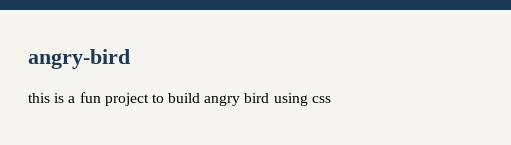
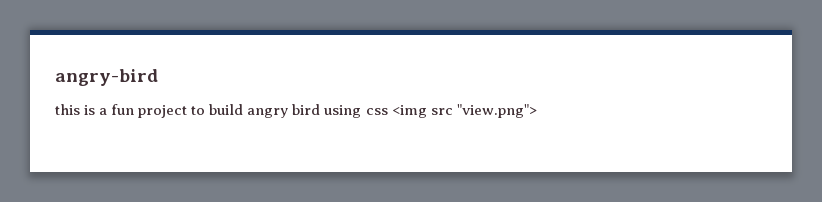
- this is a fun project to build angry bird using css
+ this is a fun project to build angry bird using css <img src "view.png">

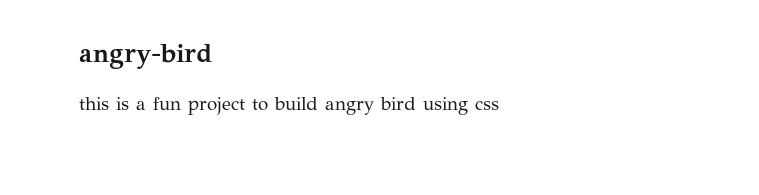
- this is a fun project to build angry bird using css <img src "view.png">
+ this is a fun project to build angry bird using css

